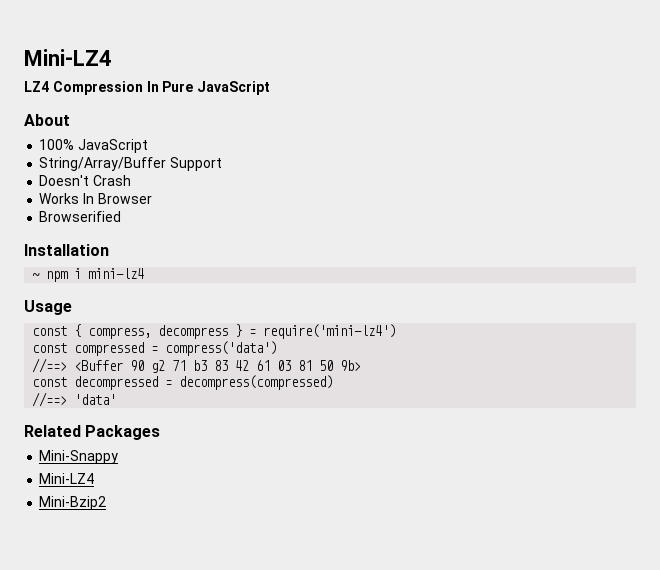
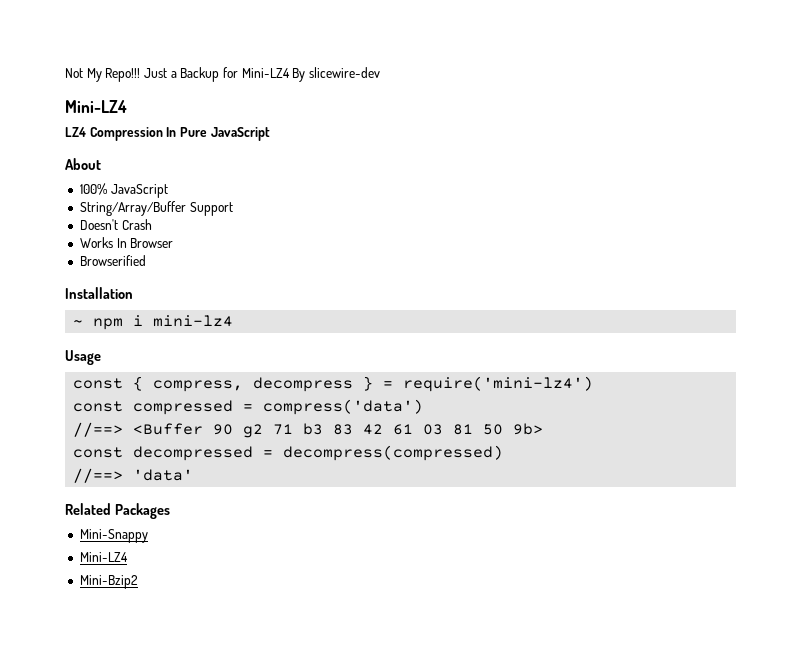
+ Not My Repo!!! Just a Backup for Mini-LZ4 By slicewire-dev

